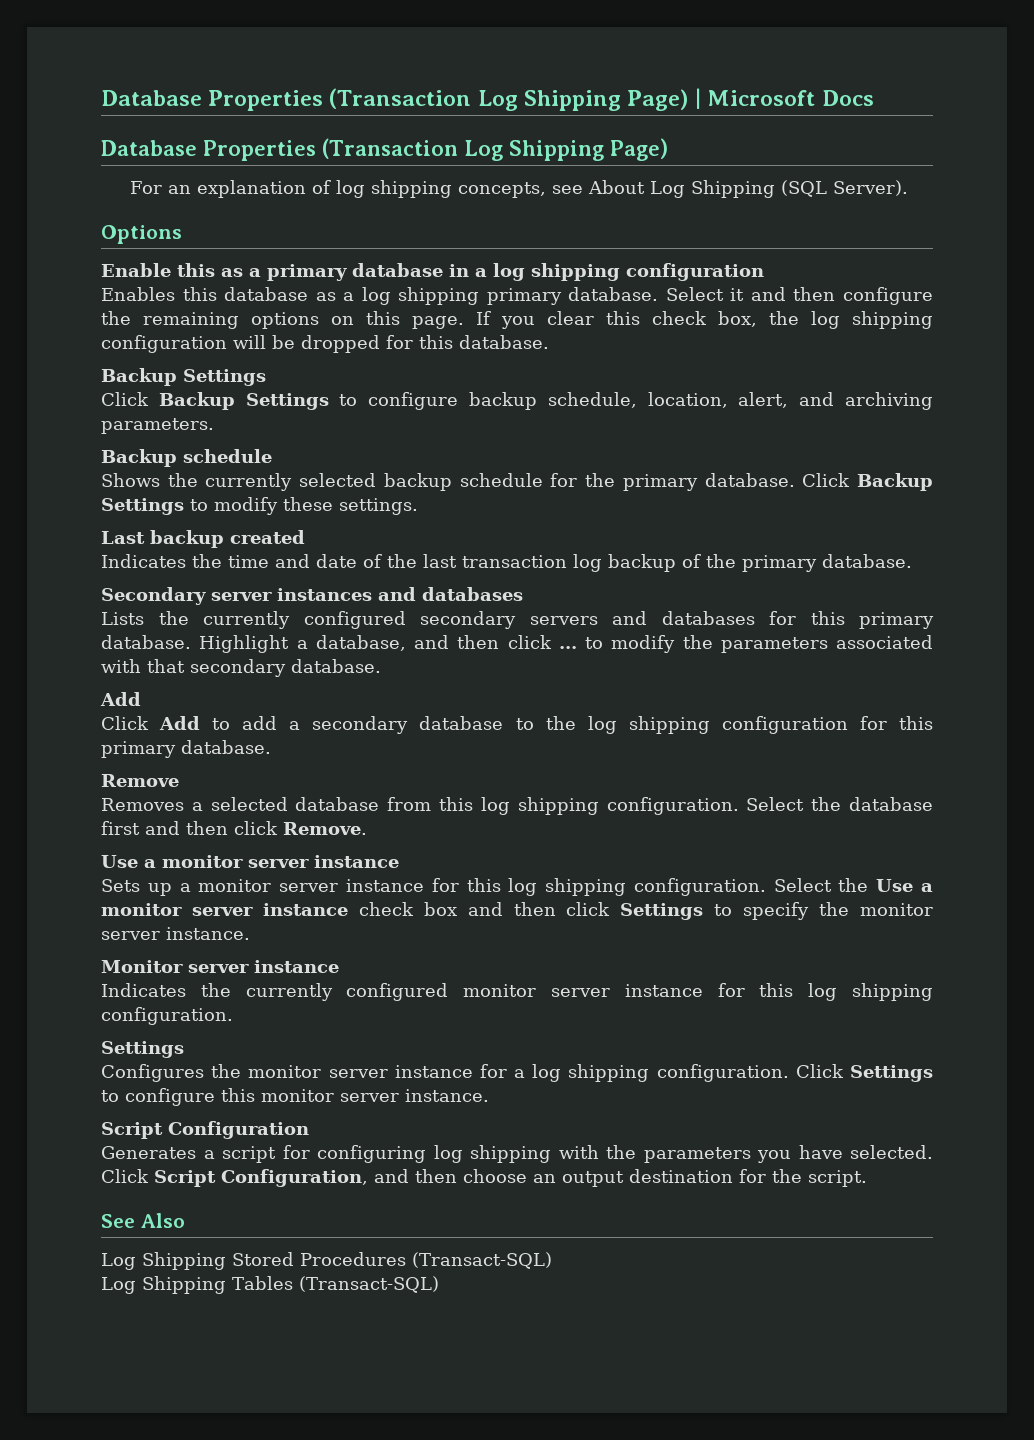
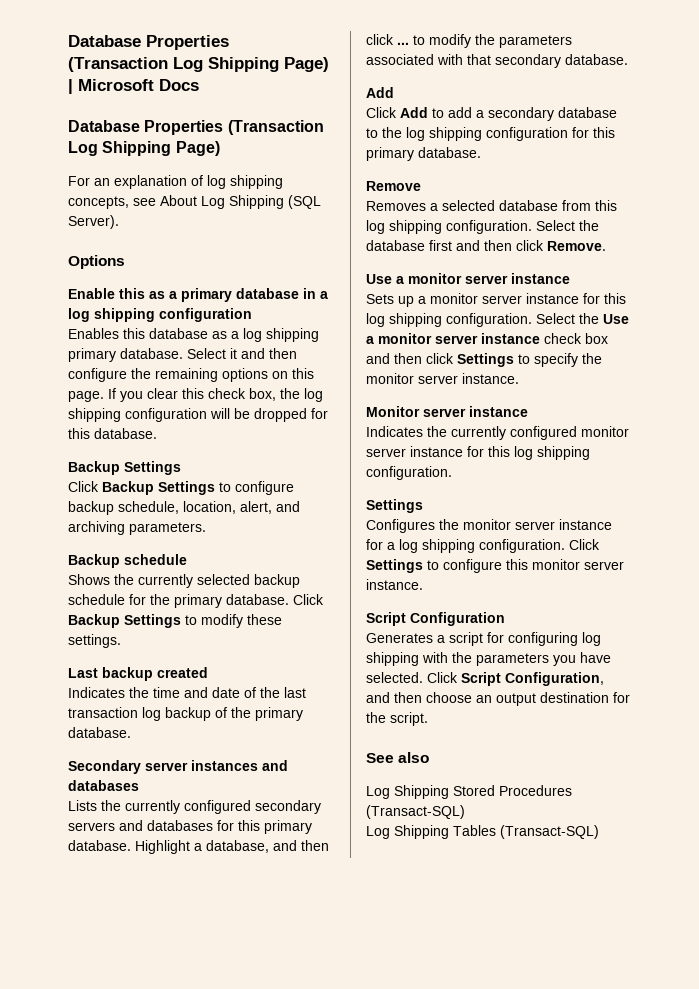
- See Also
+ See also

